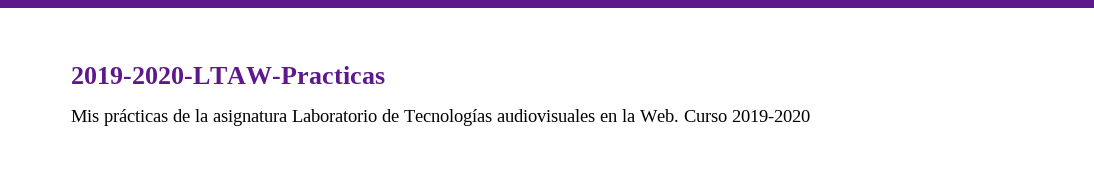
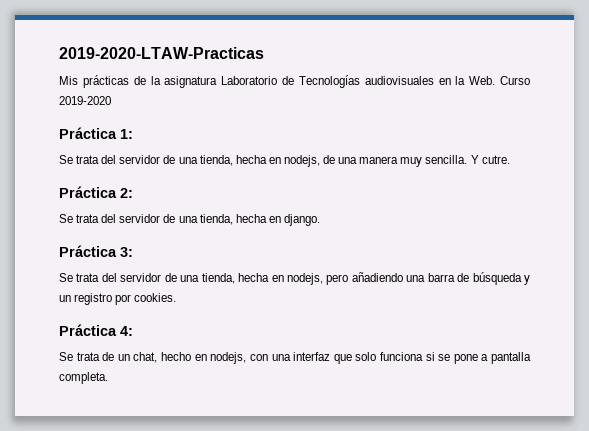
+ Práctica 1:
+ Se trata del servidor de una tienda, hecha en nodejs, de una manera muy sencilla. Y cutre.
+ Práctica 2:
+ Se trata del servidor de una tienda, hecha en django.
+ Práctica 3:
+ Se trata del servidor de una tienda, hecha en nodejs, pero añadiendo una barra de búsqueda y un registro por cookies.
+ Práctica 4:
+ Se trata de un chat, hecho en nodejs, con una interfaz que solo funciona si se pone a pantalla completa.

